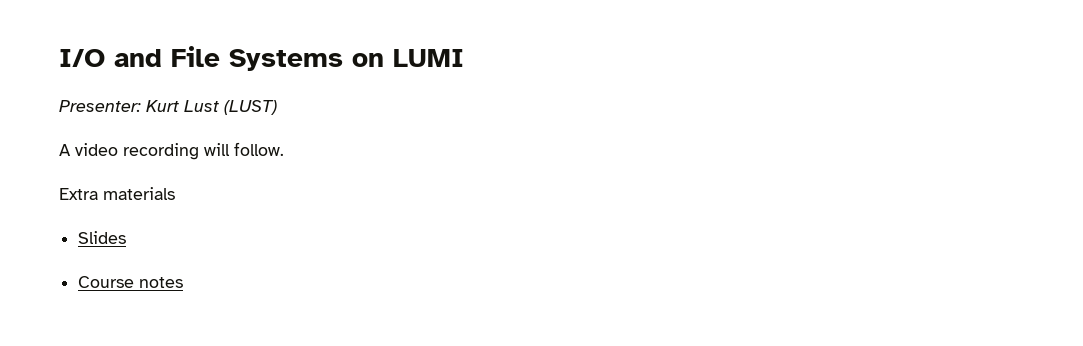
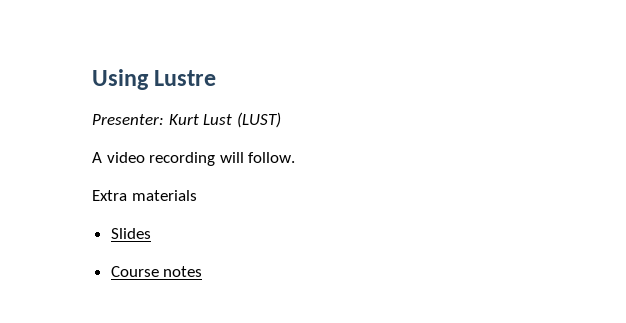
- I/O and File Systems on LUMI
+ Using Lustre

